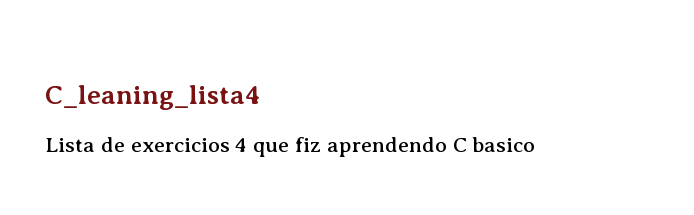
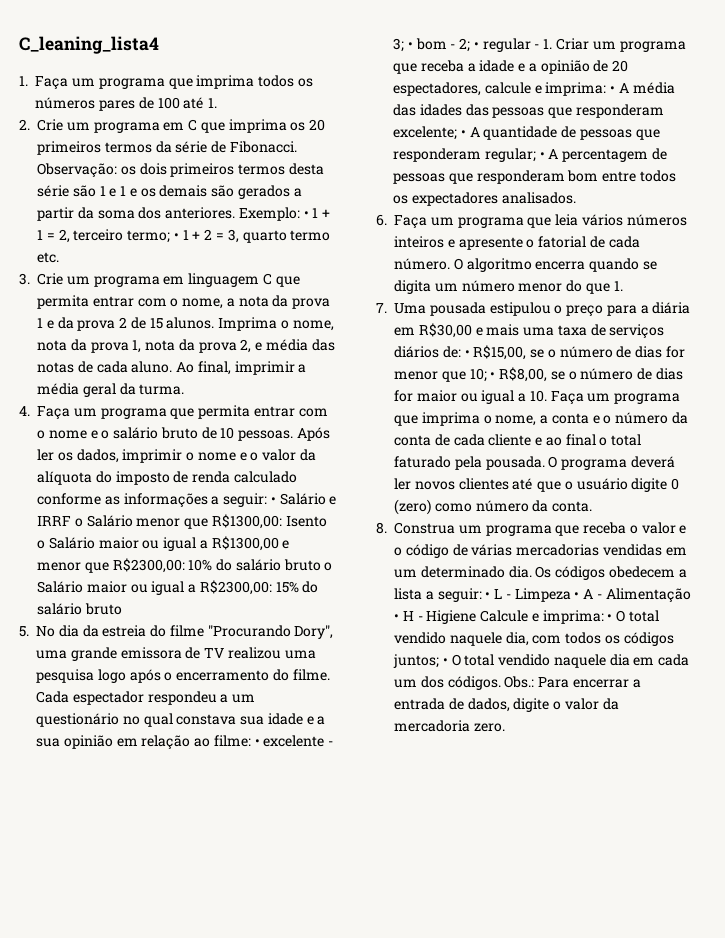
- Lista de exercicios 4 que fiz aprendendo C basico
+ 1. Faça um programa que imprima todos os números pares de 100 até 1.
+ 2. Crie um programa em C que imprima os 20 primeiros termos da série de Fibonacci. Observação: os dois primeiros termos desta série são 1 e 1 e os demais são gerados a partir da soma dos anteriores. Exemplo: • 1 + 1 = 2, terceiro termo; • 1 + 2 = 3, quarto termo etc.
+ 3. Crie um programa em linguagem C que permita entrar com o nome, a nota da prova 1 e da prova 2 de 15 alunos. Imprima o nome, nota da prova 1, nota da prova 2, e média das notas de cada aluno. Ao final, imprimir a média geral da turma.
+ 4. Faça um programa que permita entrar com o nome e o salário bruto de 10 pessoas. Após ler os dados, imprimir o nome e o valor da alíquota do imposto de renda calculado conforme as informações a seguir: • Salário e IRRF o Salário menor que R$1300,00: Isento o Salário maior ou igual a R$1300,00 e menor que R$2300,00: 10% do salário bruto o Salário maior ou igual a R$2300,00: 15% do salário bruto
+ 5. No dia da estreia do filme "Procurando Dory", uma grande emissora de TV realizou uma pesquisa logo após o encerramento do filme. Cada espectador respondeu a um questionário no qual constava sua idade e a sua opinião em relação ao filme: • excelente - 3; • bom - 2; • regular - 1. Criar um programa que receba a idade e a opinião de 20 espectadores, calcule e imprima: • A média das idades das pessoas que responderam excelente; • A quantidade de pessoas que responderam regular; • A percentagem de pessoas que responderam bom entre todos os expectadores analisados.
+ 6. Faça um programa que leia vários números inteiros e apresente o fatorial de cada número. O algoritmo encerra quando se digita um número menor do que 1.
+ 7. Uma pousada estipulou o preço para a diária em R$30,00 e mais uma taxa de serviços diários de: • R$15,00, se o número de dias for menor que 10; • R$8,00, se o número de dias for maior ou igual a 10. Faça um programa que imprima o nome, a conta e o número da conta de cada cliente e ao final o total faturado pela pousada. O programa deverá ler novos clientes até que o usuário digite 0 (zero) como número da conta.
+ 8. Construa um programa que receba o valor e o código de várias mercadorias vendidas em um determinado dia. Os códigos obedecem a lista a seguir: • L - Limpeza • A - Alimentação • H - Higiene Calcule e imprima: • O total vendido naquele dia, com todos os códigos juntos; • O total vendido naquele dia em cada um dos códigos. Obs.: Para encerrar a entrada de dados, digite o valor da mercadoria zero.

